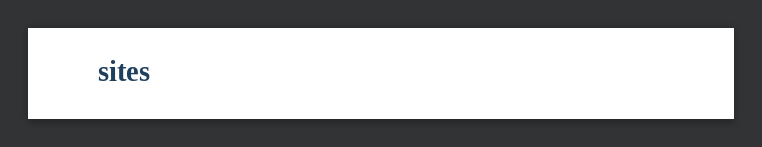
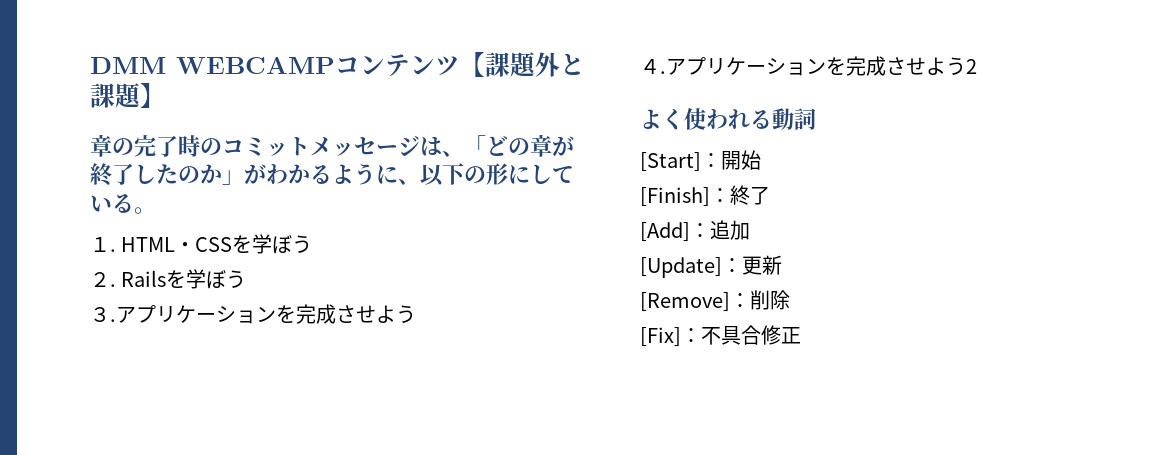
- sites
+ DMM WEBCAMPコンテンツ【課題外と課題】
+ 章の完了時のコミットメッセージは、「どの章が終了したのか」がわかるように、以下の形にしている。
+ １. HTML・CSSを学ぼう
+ ２. Railsを学ぼう
+ ３.アプリケーションを完成させよう
+ ４.アプリケーションを完成させよう2
+ よく使われる動詞
+ [Start]：開始
+ [Finish]：終了
+ [Add]：追加
+ [Update]：更新
+ [Remove]：削除
+ [Fix]：不具合修正

